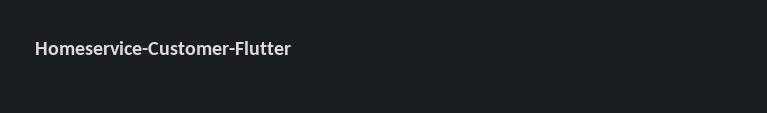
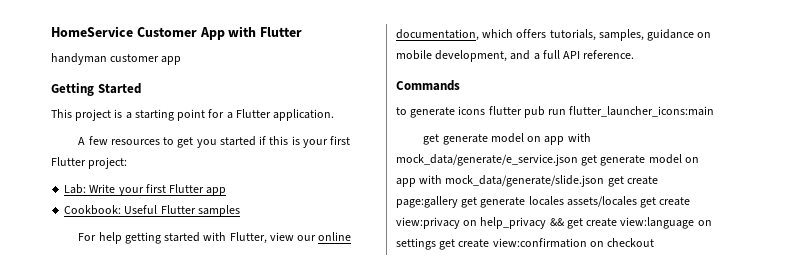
- Homeservice-Customer-Flutter
+ HomeService Customer App with Flutter
+ handyman customer app
+ Getting Started
+ This project is a starting point for a Flutter application.
+ A few resources to get you started if this is your first Flutter project:
+ Lab: Write your first Flutter app
+ Cookbook: Useful Flutter samples
+ For help getting started with Flutter, view our online documentation, which offers tutorials, samples, guidance on mobile development, and a full API reference.
+ Commands
+ to generate icons flutter pub run flutter_launcher_icons:main
+ get generate model on app with mock_data/generate/e_service.json get generate model on app with mock_data/generate/slide.json get create page:gallery get generate locales assets/locales get create view:privacy on help_privacy && get create view:language on settings get create view:confirmation on checkout

